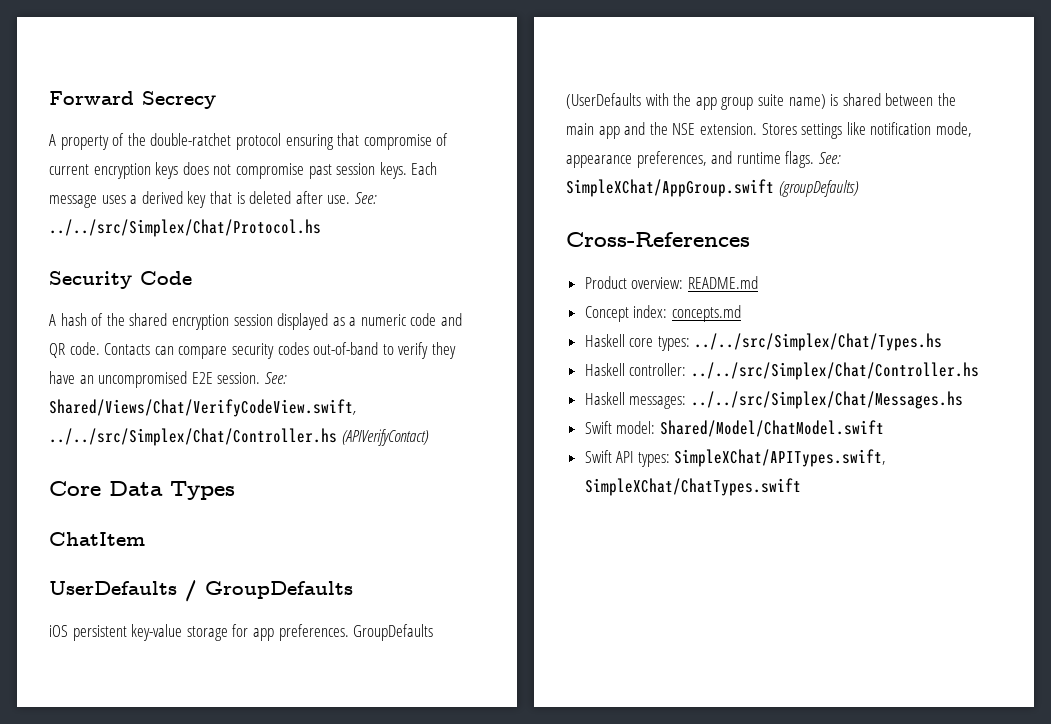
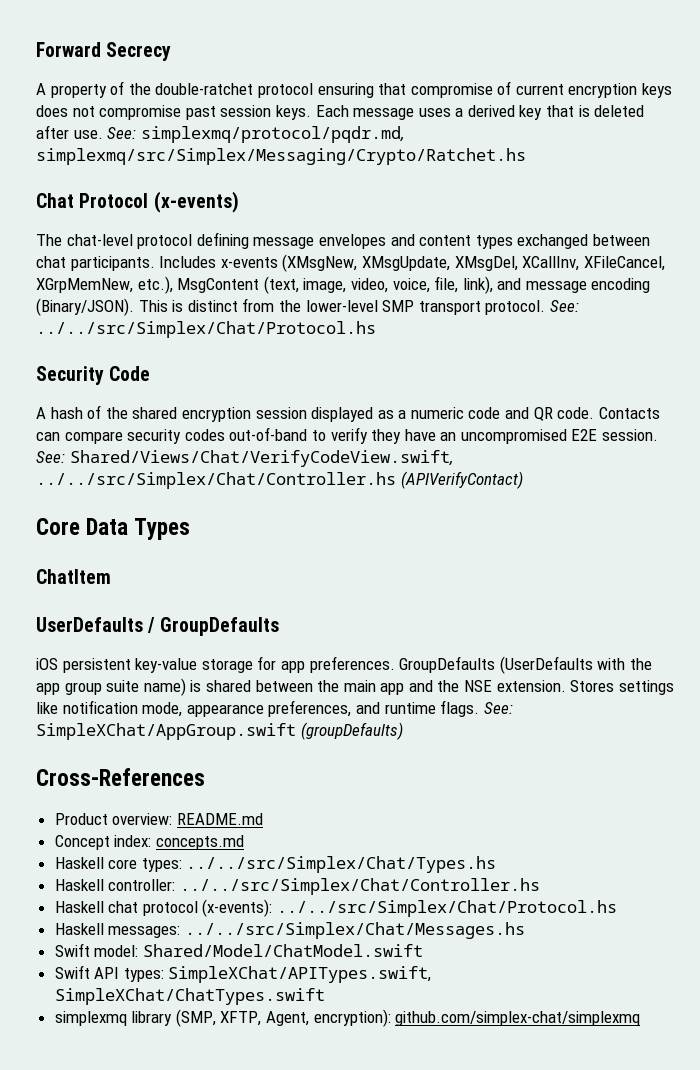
- See: ../../src/Simplex/Chat/Protocol.hs
+ See: simplexmq/protocol/pqdr.md, simplexmq/src/Simplex/Messaging/Crypto/Ratchet.hs
+ Chat Protocol (x-events)
+ The chat-level protocol defining message envelopes and content types exchanged between chat participants. Includes x-events (XMsgNew, XMsgUpdate, XMsgDel, XCallInv, XFileCancel, XGrpMemNew, etc.), MsgContent (text, image, video, voice, file, link), and message encoding (Binary/JSON). This is distinct from the lower-level SMP transport protocol. See: ../../src/Simplex/Chat/Protocol.hs
+ Haskell chat protocol (x-events): ../../src/Simplex/Chat/Protocol.hs
+ simplexmq library (SMP, XFTP, Agent, encryption): github.com/simplex-chat/simplexmq

